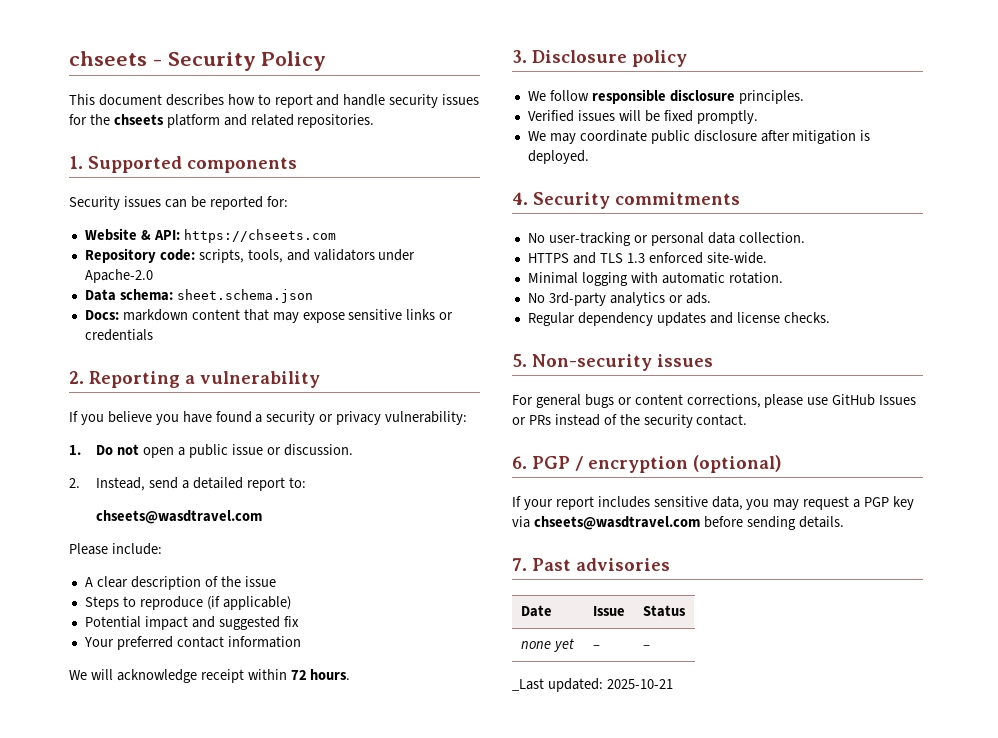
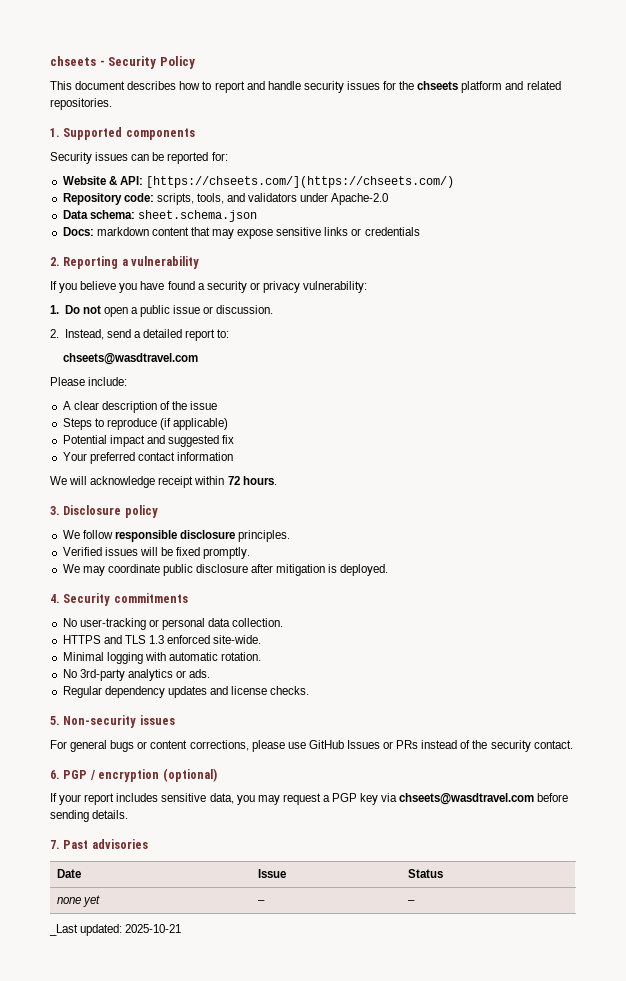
- Website & API: https://chseets.com
+ Website & API: [https://chseets.com/](https://chseets.com/)

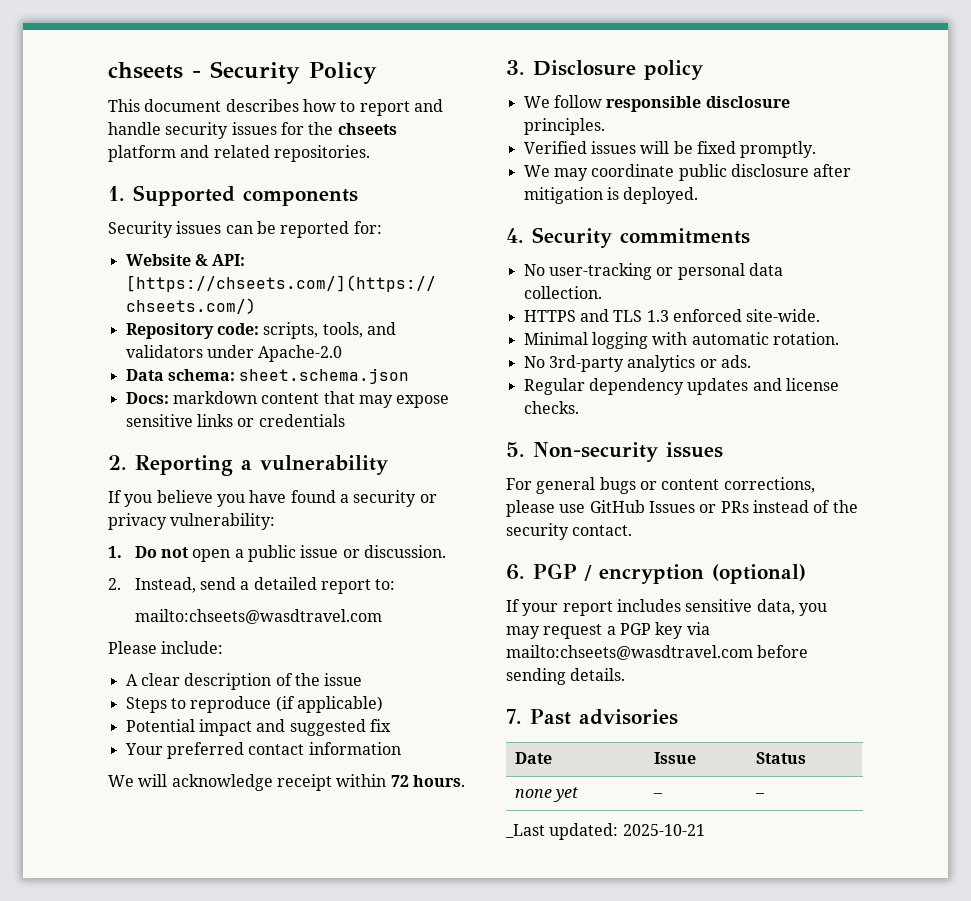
  2. Instead, send a detailed report to:
- chseets@wasdtravel.com
+ mailto:chseets@wasdtravel.com
- If your report includes sensitive data, you may request a PGP key via chseets@wasdtravel.com before sending details.
+ If your report includes sensitive data, you may request a PGP key via mailto:chseets@wasdtravel.com before sending details.

